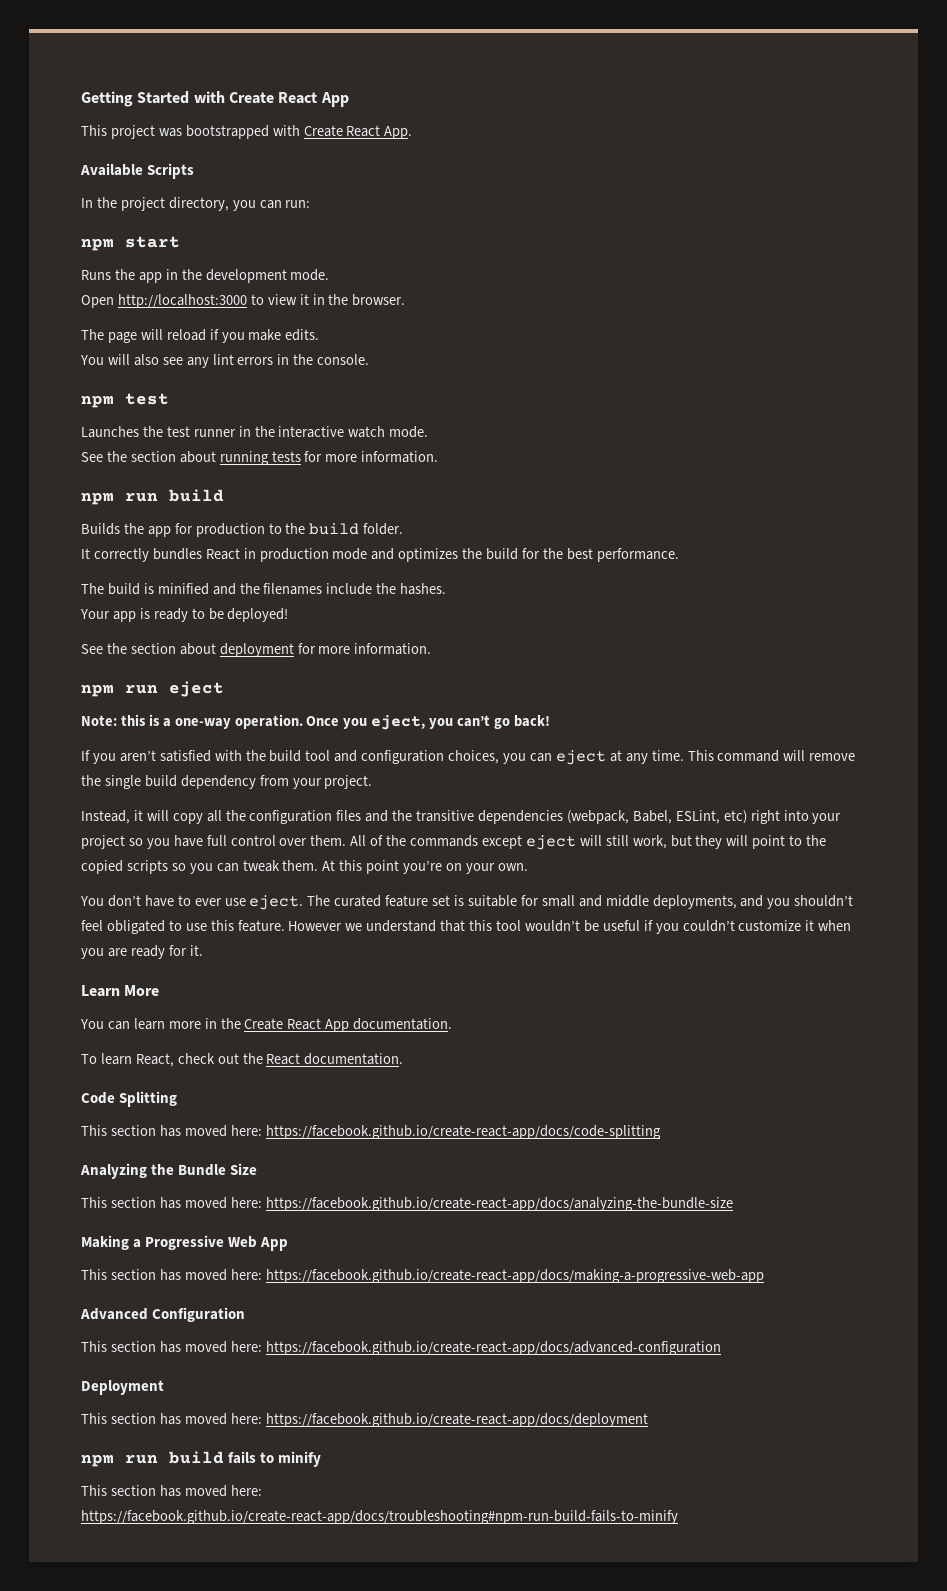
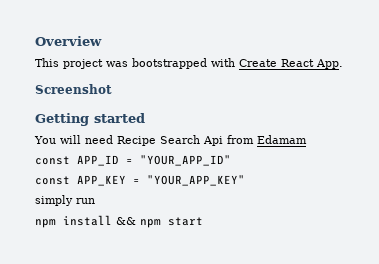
- Getting Started with Create React App
+ Overview
- Available Scripts
- In the project directory, you can run:
- npm start
- Runs the app in the development mode.
- Open http://localhost:3000 to view it in the browser.
- The page will reload if you make edits.
- You will also see any lint errors in the console.
- npm test
- Launches the test runner in the interactive watch mode.
- See the section about running tests for more information.
- npm run build
- Builds the app for production to the build folder.
- It correctly bundles React in production mode and optimizes the build for the best performance.
- The build is minified and the filenames include the hashes.
- Your app is ready to be deployed!
- See the section about deployment for more information.
- npm run eject
- Note: this is a one-way operation. Once you eject, you can’t go back!
- If you aren’t satisfied with the build tool and configuration choices, you can eject at any time. This command will remove the single build dependency from your project.
- Instead, it will copy all the configuration files and the transitive dependencies (webpack, Babel, ESLint, etc) right into your project so you have full control over them. All of the commands except eject will still work, but they will point to the copied scripts so you can tweak them. At this point you’re on your own.
- You don’t have to ever use eject. The curated feature set is suitable for small and middle deployments, and you shouldn’t feel obligated to use this feature. However we understand that this tool wouldn’t be useful if you couldn’t customize it when you are ready for it.
- Learn More
- You can learn more in the Create React App documentation.
- To learn React, check out the React documentation.
- Code Splitting
- This section has moved here: https://facebook.github.io/create-react-app/docs/code-splitting
- Analyzing the Bundle Size
- This section has moved here: https://facebook.github.io/create-react-app/docs/analyzing-the-bundle-size
- Making a Progressive Web App
- This section has moved here: https://facebook.github.io/create-react-app/docs/making-a-progressive-web-app
- Advanced Configuration
- This section has moved here: https://facebook.github.io/create-react-app/docs/advanced-configuration
- Deployment
- This section has moved here: https://facebook.github.io/create-react-app/docs/deployment
- npm run build fails to minify
- This section has moved here: https://facebook.github.io/create-react-app/docs/troubleshooting#npm-run-build-fails-to-minify
+ Screenshot
+ Getting started
+ You will need Recipe Search Api from Edamam
+ const APP_ID = "YOUR_APP_ID"
+ const APP_KEY = "YOUR_APP_KEY"
+ simply run
+ npm install && npm start

